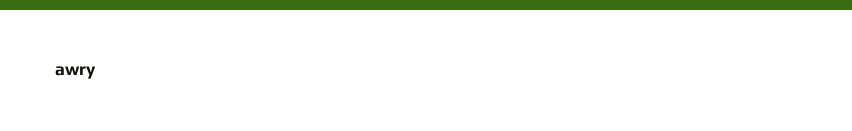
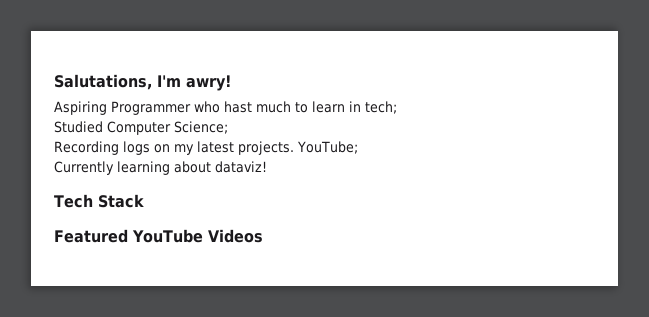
- awry
+ Salutations, I'm awry!
+ Aspiring Programmer who hast much to learn in tech;
+ Studied Computer Science;
+ Recording logs on my latest projects. YouTube;
+ Currently learning about dataviz!
+ Tech Stack
+ Featured YouTube Videos

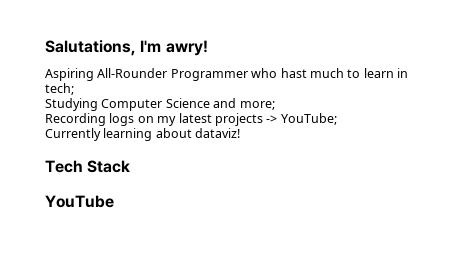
- Aspiring Programmer who hast much to learn in tech;
+ Aspiring All-Rounder Programmer who hast much to learn in tech;
- Studied Computer Science;
+ Studying Computer Science and more;
- Recording logs on my latest projects. YouTube;
+ Recording logs on my latest projects -> YouTube;
- Featured YouTube Videos
+ YouTube

